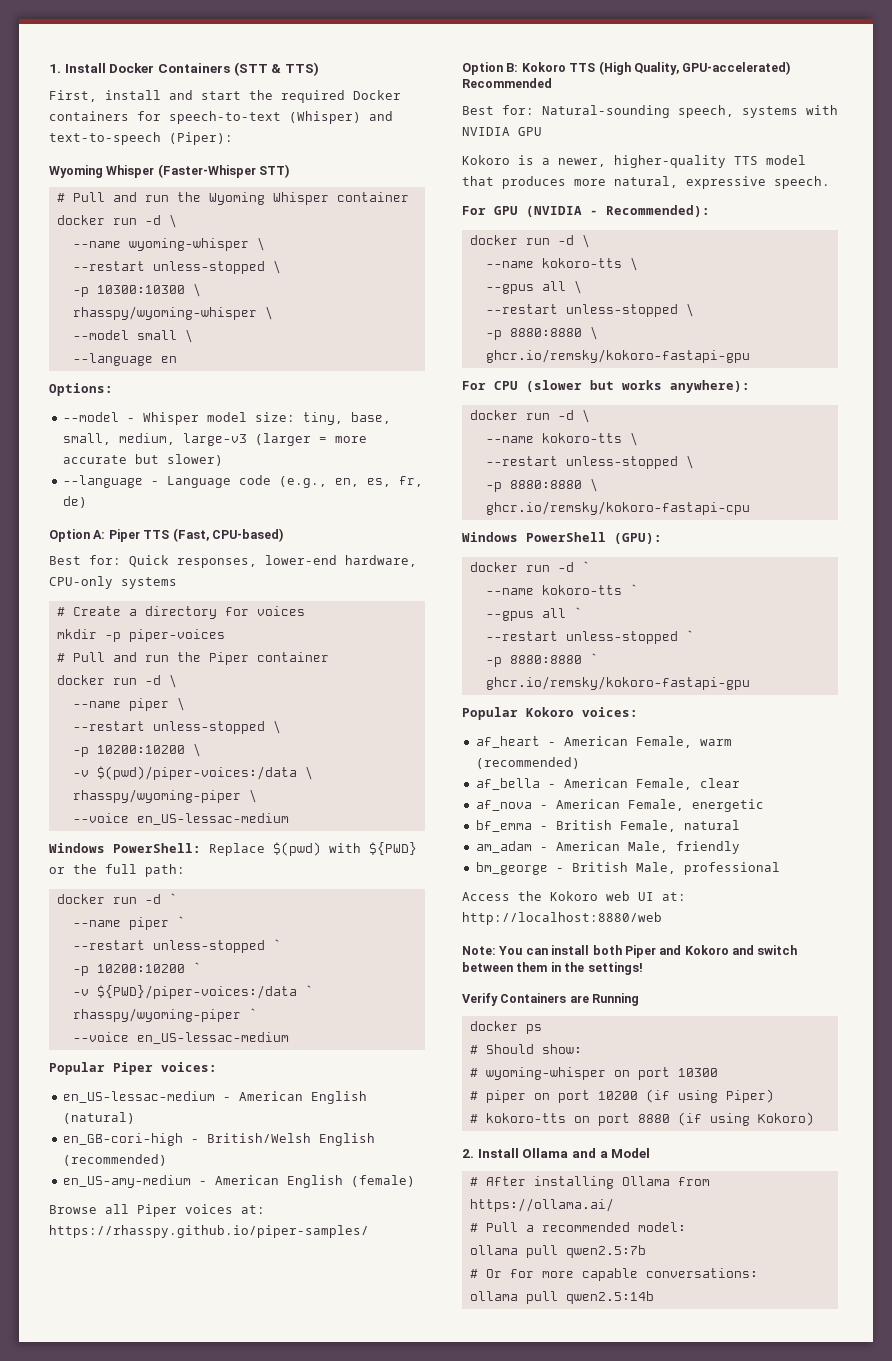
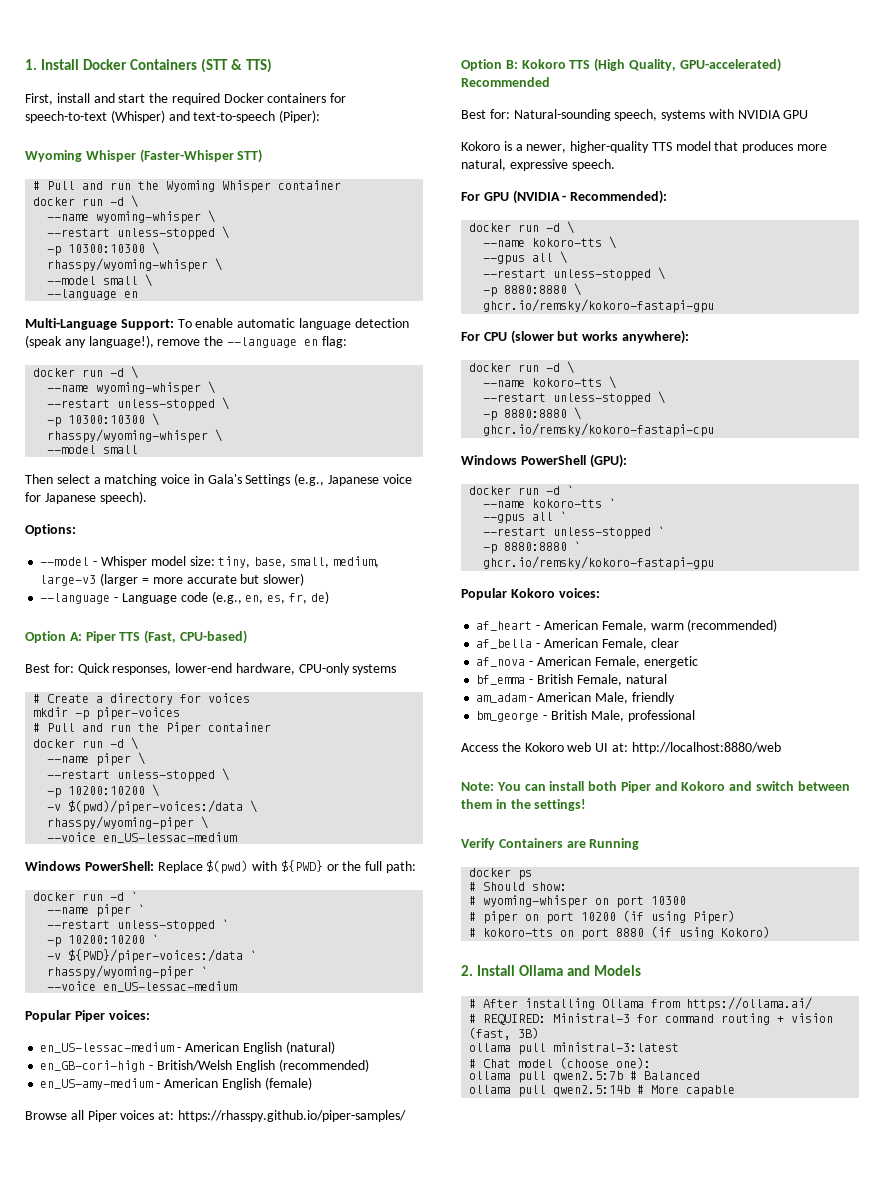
+ Multi-Language Support: To enable automatic language detection (speak any language!), remove the --language en flag:
+ docker run -d \
+ --name wyoming-whisper \
+ --restart unless-stopped \
+ -p 10300:10300 \
+ rhasspy/wyoming-whisper \
+ --model small
+ Then select a matching voice in Gala's Settings (e.g., Japanese voice for Japanese speech).
- 2. Install Ollama and a Model
+ 2. Install Ollama and Models
- # Pull a recommended model:
- ollama pull qwen2.5:7b
- # Or for more capable conversations:
+ # REQUIRED: Ministral-3 for command routing + vision (fast, 3B)
+ ollama pull ministral-3:latest
+ # Chat model (choose one):
+ ollama pull qwen2.5:7b # Balanced
- ollama pull qwen2.5:14b
+ ollama pull qwen2.5:14b # More capable

